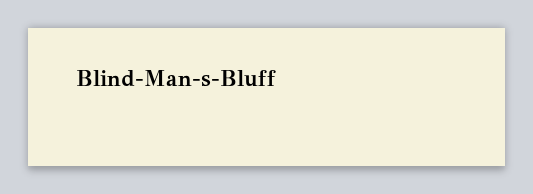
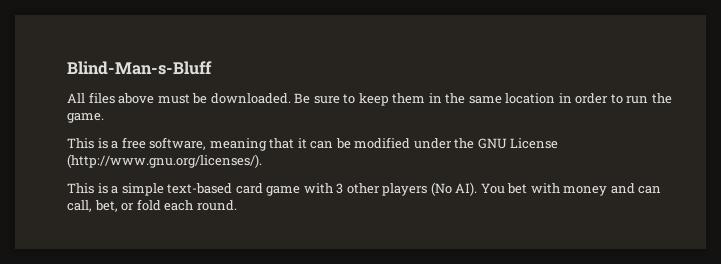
+ All files above must be downloaded. Be sure to keep them in the same location in order to run the game.
+ This is a free software, meaning that it can be modified under the GNU License (http://www.gnu.org/licenses/).
+ This is a simple text-based card game with 3 other players (No AI). You bet with money and can call, bet, or fold each round.

